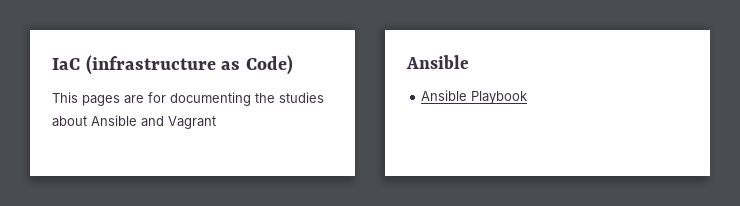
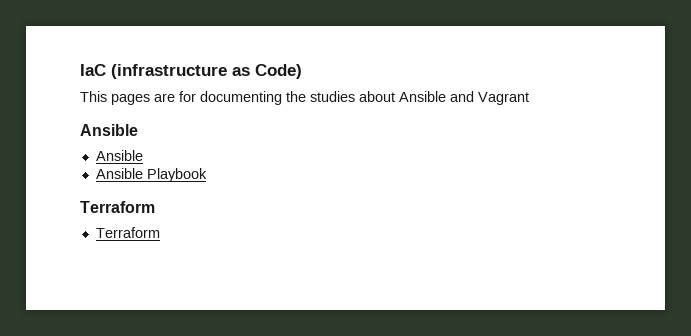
  This pages are for documenting the studies about Ansible and Vagrant
  Ansible
+ Ansible
  Ansible Playbook
+ Terraform
+ Terraform

